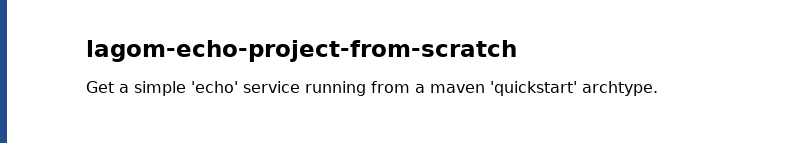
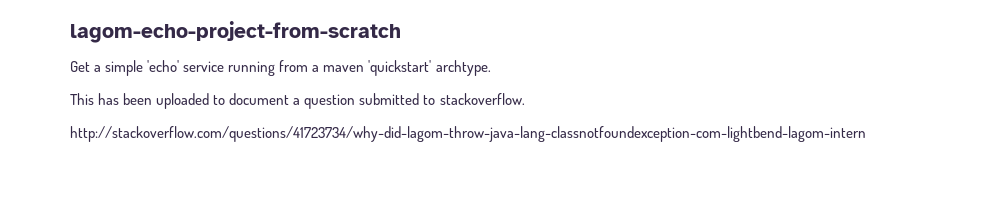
+ This has been uploaded to document a question submitted to stackoverflow.
+ http://stackoverflow.com/questions/41723734/why-did-lagom-throw-java-lang-classnotfoundexception-com-lightbend-lagom-intern

